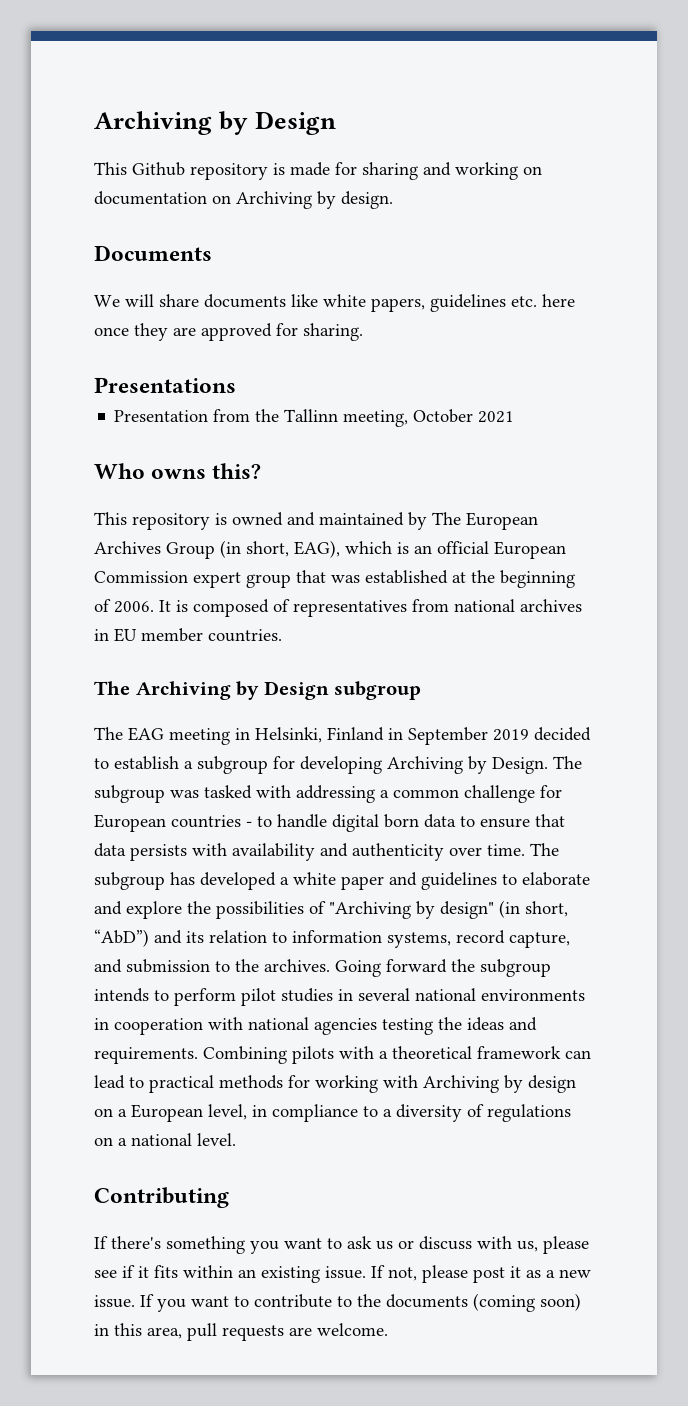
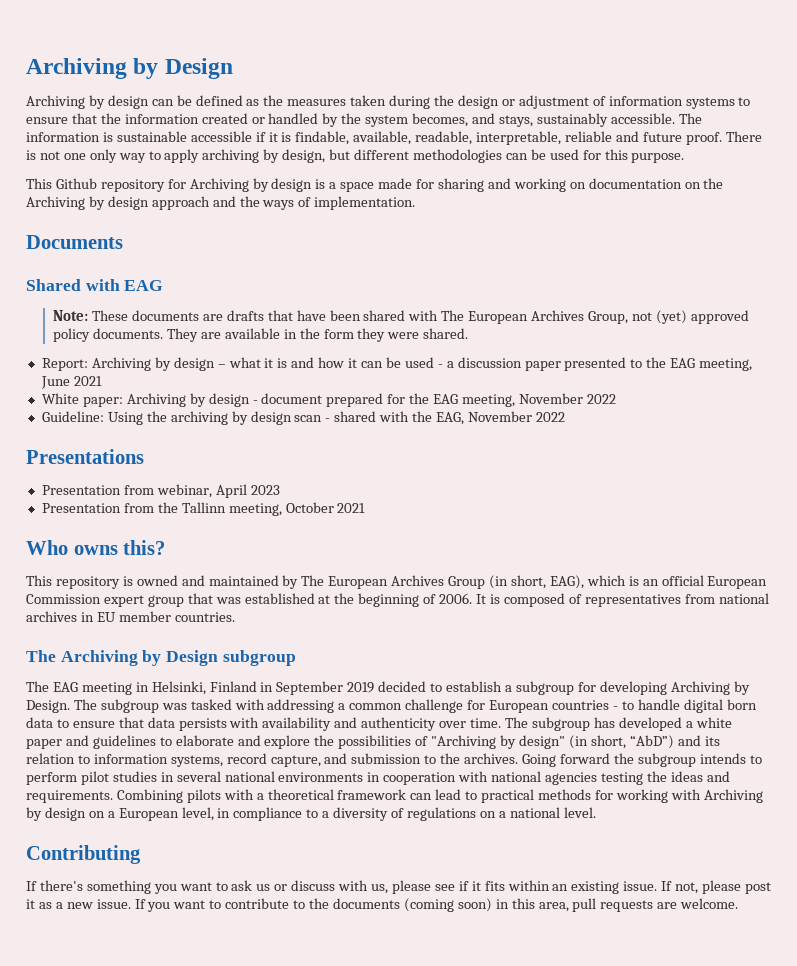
- This Github repository is made for sharing and working on documentation on Archiving by design.
+ Archiving by design can be defined as the measures taken during the design or adjustment of information systems to ensure that the information created or handled by the system becomes, and stays, sustainably accessible. The information is sustainable accessible if it is findable, available, readable, interpretable, reliable and future proof. There is not one only way to apply archiving by design, but different methodologies can be used for this purpose.
+ This Github repository for Archiving by design is a space made for sharing and working on documentation on the Archiving by design approach and the ways of implementation.
  Documents
- We will share documents like white papers, guidelines etc. here once they are approved for sharing.
+ Shared with EAG
+ Note: These documents are drafts that have been shared with The European Archives Group, not (yet) approved policy documents. They are available in the form they were shared.
+ Report: Archiving by design – what it is and how it can be used - a discussion paper presented to the EAG meeting, June 2021
+ White paper: Archiving by design - document prepared for the EAG meeting, November 2022
+ Guideline: Using the archiving by design scan - shared with the EAG, November 2022
  Presentations
+ Presentation from webinar, April 2023

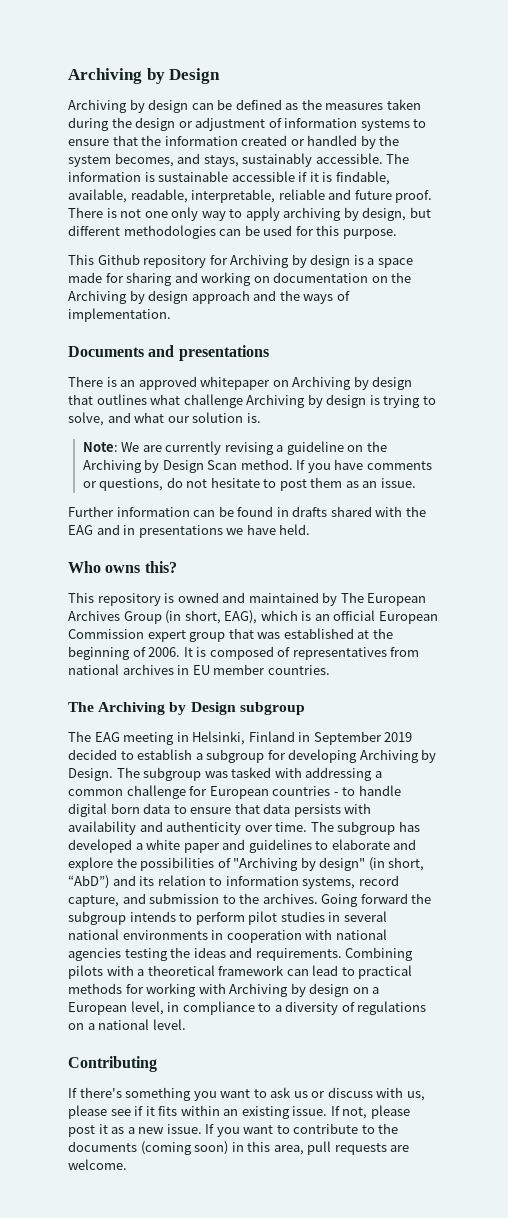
- Documents
- Shared with EAG
- Note: These documents are drafts that have been shared with The European Archives Group, not (yet) approved policy documents. They are available in the form they were shared.
- Report: Archiving by design – what it is and how it can be used - a discussion paper presented to the EAG meeting, June 2021
- White paper: Archiving by design - document prepared for the EAG meeting, November 2022
- Guideline: Using the archiving by design scan - shared with the EAG, November 2022
- Presentations
- Presentation from webinar, April 2023
- Presentation from the Tallinn meeting, October 2021
+ Documents and presentations
+ There is an approved whitepaper on Archiving by design that outlines what challenge Archiving by design is trying to solve, and what our solution is.
+ Note: We are currently revising a guideline on the Archiving by Design Scan method. If you have comments or questions, do not hesitate to post them as an issue.
+ Further information can be found in drafts shared with the EAG and in presentations we have held.

